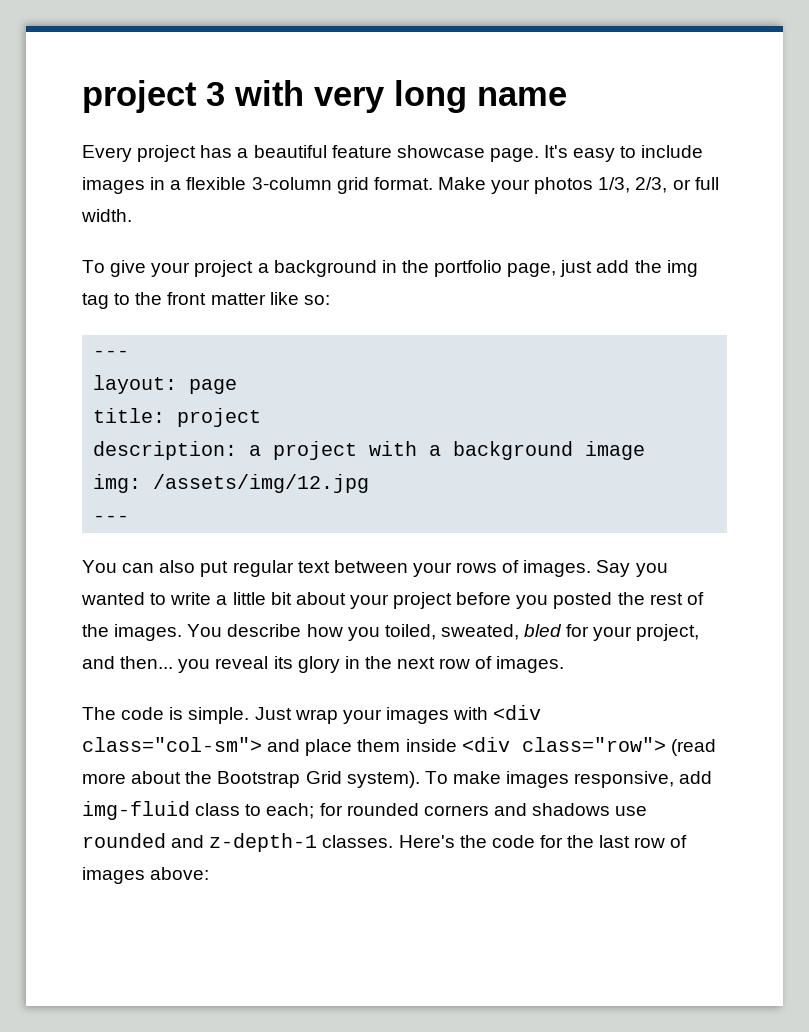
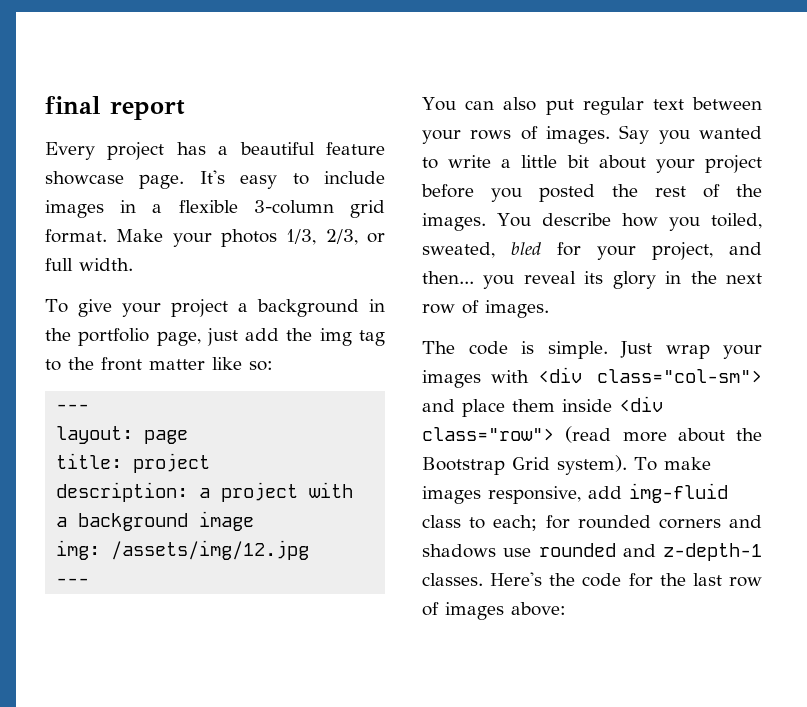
- project 3 with very long name
+ final report

